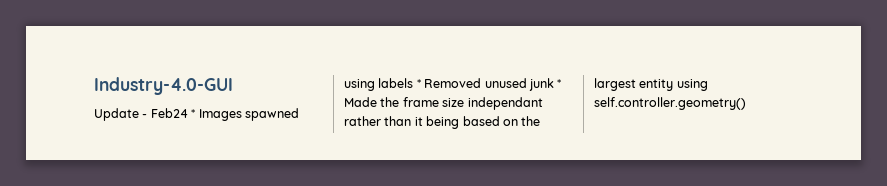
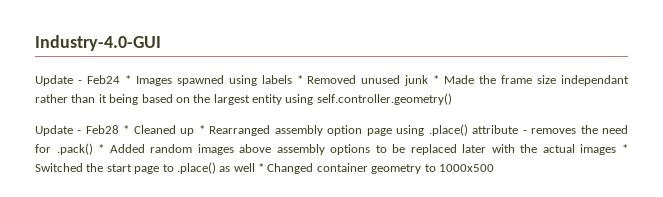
+ Update - Feb28 * Cleaned up * Rearranged assembly option page using .place() attribute - removes the need for .pack() * Added random images above assembly options to be replaced later with the actual images * Switched the start page to .place() as well * Changed container geometry to 1000x500

